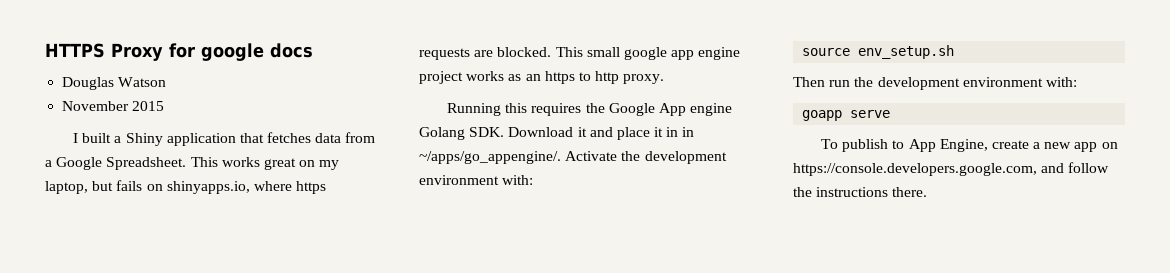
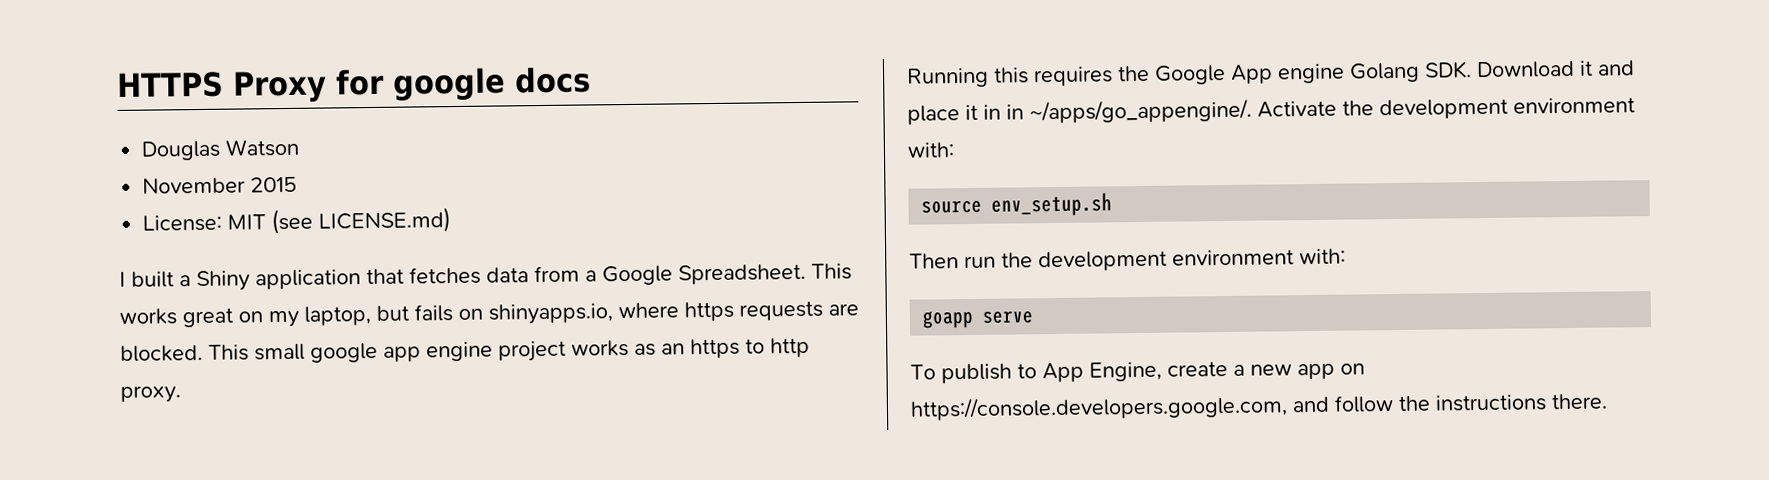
+ License: MIT (see LICENSE.md)

